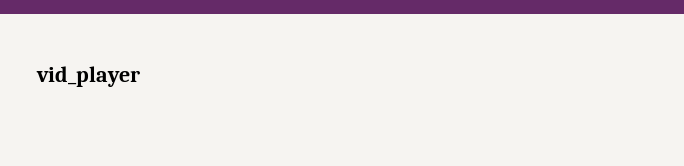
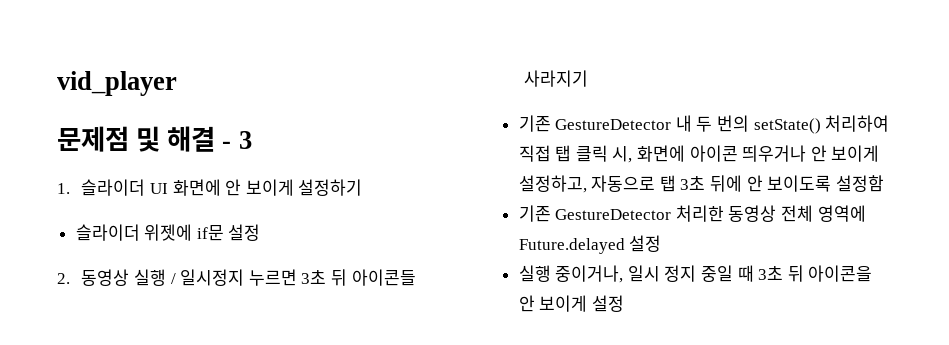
+ 문제점 및 해결 - 3
+ 1. 슬라이더 UI 화면에 안 보이게 설정하기
+ 슬라이더 위젯에 if문 설정
+ 2. 동영상 실행 / 일시정지 누르면 3초 뒤 아이콘들 사라지기
+ 기존 GestureDetector 내 두 번의 setState() 처리하여 직접 탭 클릭 시, 화면에 아이콘 띄우거나 안 보이게 설정하고, 자동으로 탭 3초 뒤에 안 보이도록 설정함
+ 기존 GestureDetector 처리한 동영상 전체 영역에 Future.delayed 설정
+ 실행 중이거나, 일시 정지 중일 때 3초 뒤 아이콘을 안 보이게 설정

